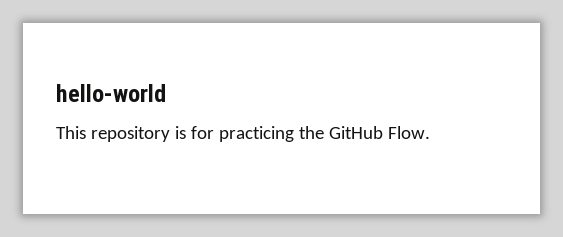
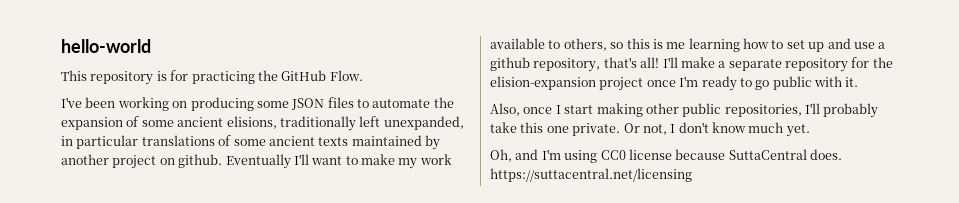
+ I've been working on producing some JSON files to automate the expansion of some ancient elisions, traditionally left unexpanded, in particular translations of some ancient texts maintained by another project on github. Eventually I'll want to make my work available to others, so this is me learning how to set up and use a github repository, that's all! I'll make a separate repository for the elision-expansion project once I'm ready to go public with it.
+ Also, once I start making other public repositories, I'll probably take this one private. Or not, I don't know much yet.
+ Oh, and I'm using CC0 license because SuttaCentral does. https://suttacentral.net/licensing

